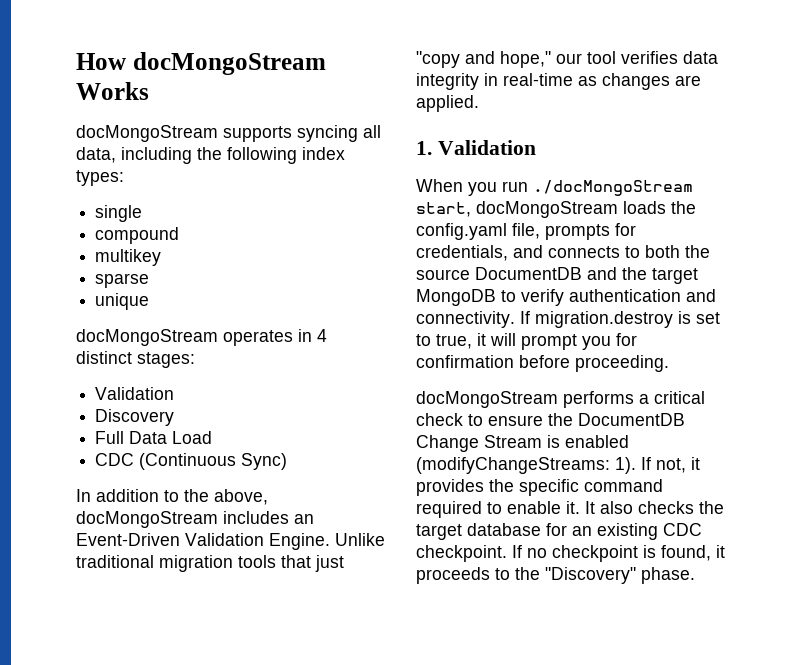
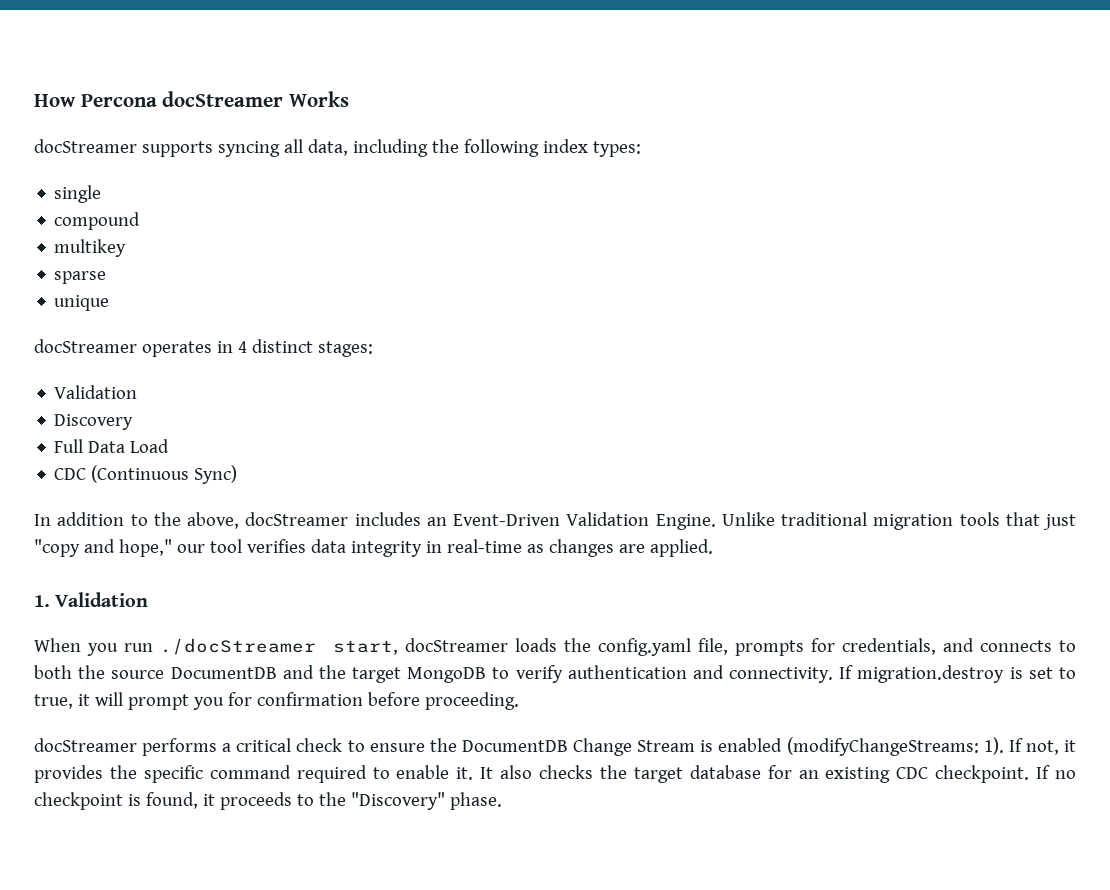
- How docMongoStream Works
+ How Percona docStreamer Works
- docMongoStream supports syncing all data, including the following index types:
+ docStreamer supports syncing all data, including the following index types:
- docMongoStream operates in 4 distinct stages:
+ docStreamer operates in 4 distinct stages:
- In addition to the above, docMongoStream includes an Event-Driven Validation Engine.
+ In addition to the above, docStreamer includes an Event-Driven Validation Engine.
- When you run ./docMongoStream start, docMongoStream loads the config.yaml file, prompts for credentials, and connects to both the source DocumentDB and the target MongoDB to verify authentication and connectivity.
+ When you run ./docStreamer start, docStreamer loads the config.yaml file, prompts for credentials, and connects to both the source DocumentDB and the target MongoDB to verify authentication and connectivity.
- docMongoStream performs a critical check to ensure the DocumentDB Change Stream is enabled (modifyChangeStreams: 1).
+ docStreamer performs a critical check to ensure the DocumentDB Change Stream is enabled (modifyChangeStreams: 1).

